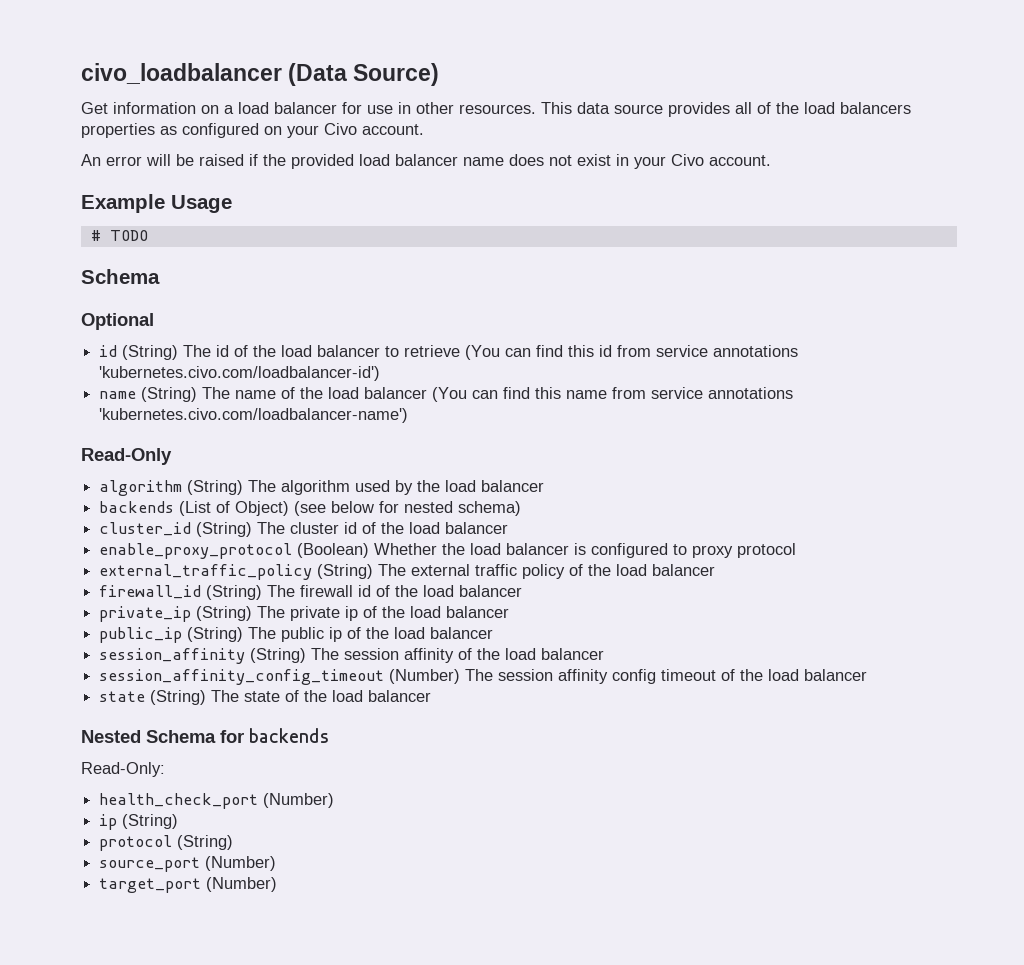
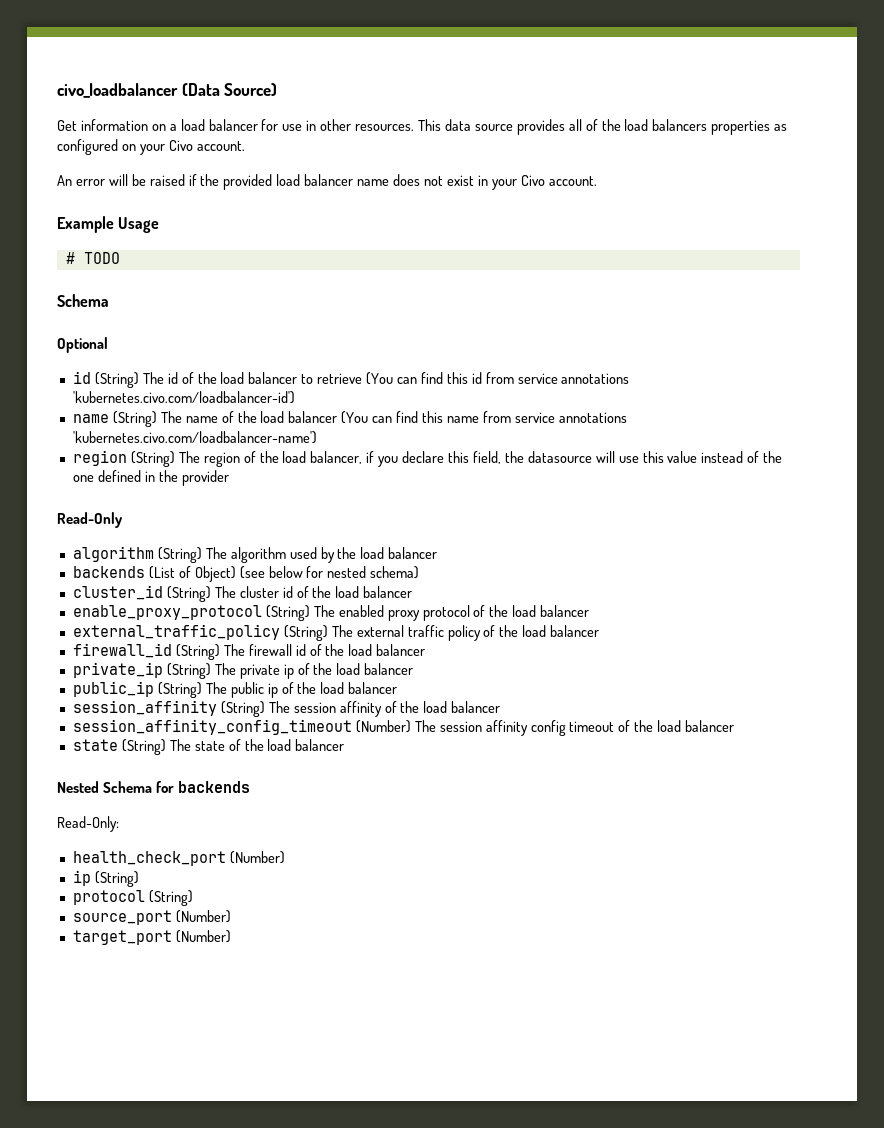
+ region (String) The region of the load balancer, if you declare this field, the datasource will use this value instead of the one defined in the provider
- enable_proxy_protocol (Boolean) Whether the load balancer is configured to proxy protocol
+ enable_proxy_protocol (String) The enabled proxy protocol of the load balancer

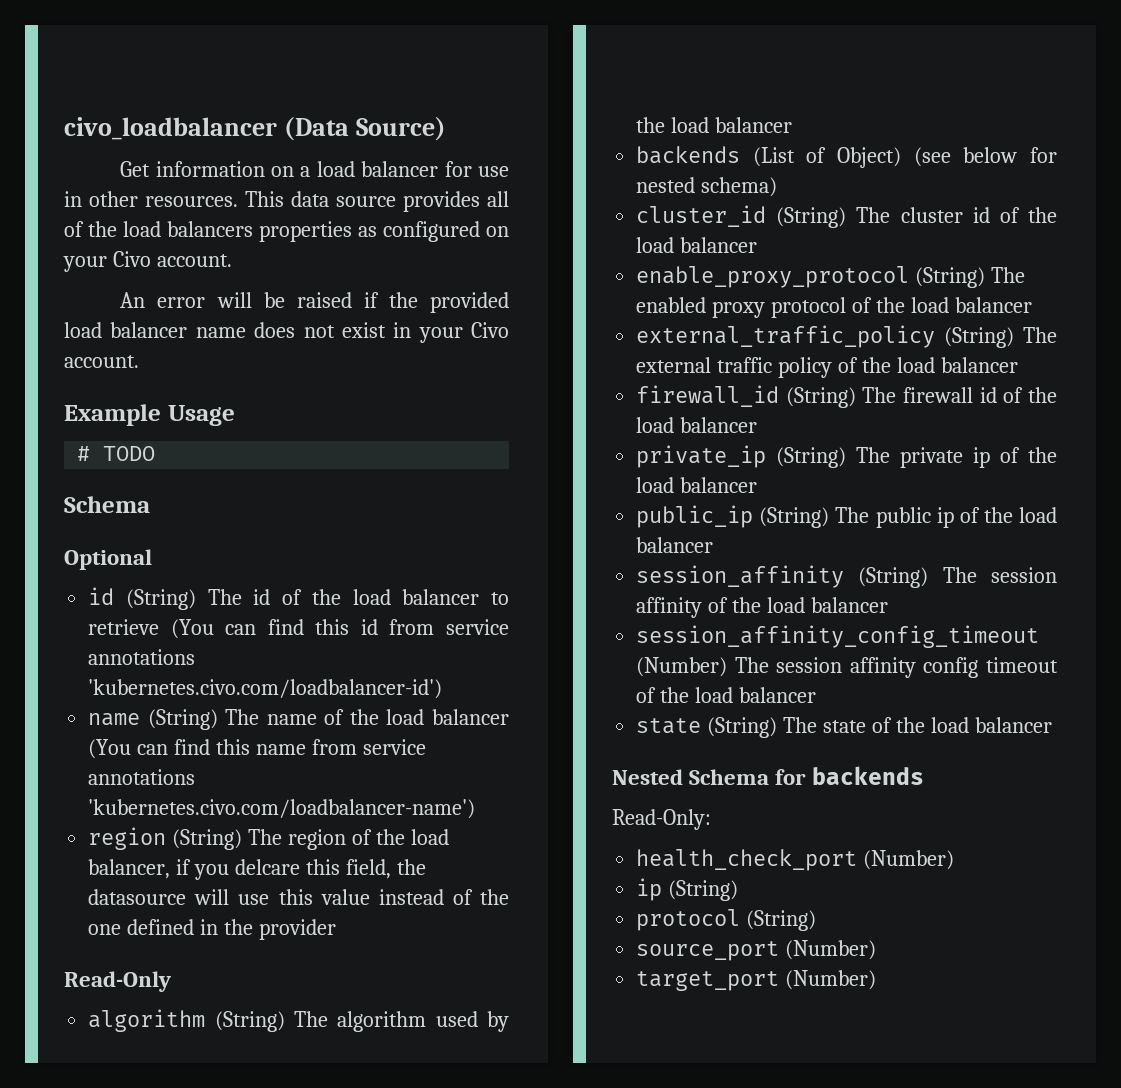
- region (String) The region of the load balancer, if you declare this field, the datasource will use this value instead of the one defined in the provider
+ region (String) The region of the load balancer, if you delcare this field, the datasource will use this value instead of the one defined in the provider

